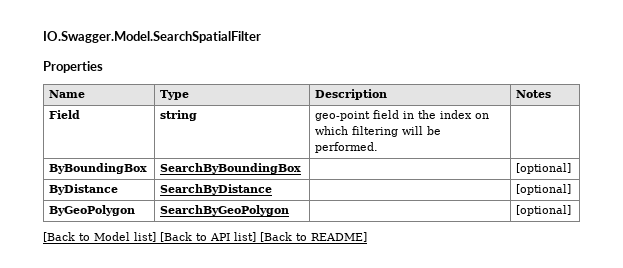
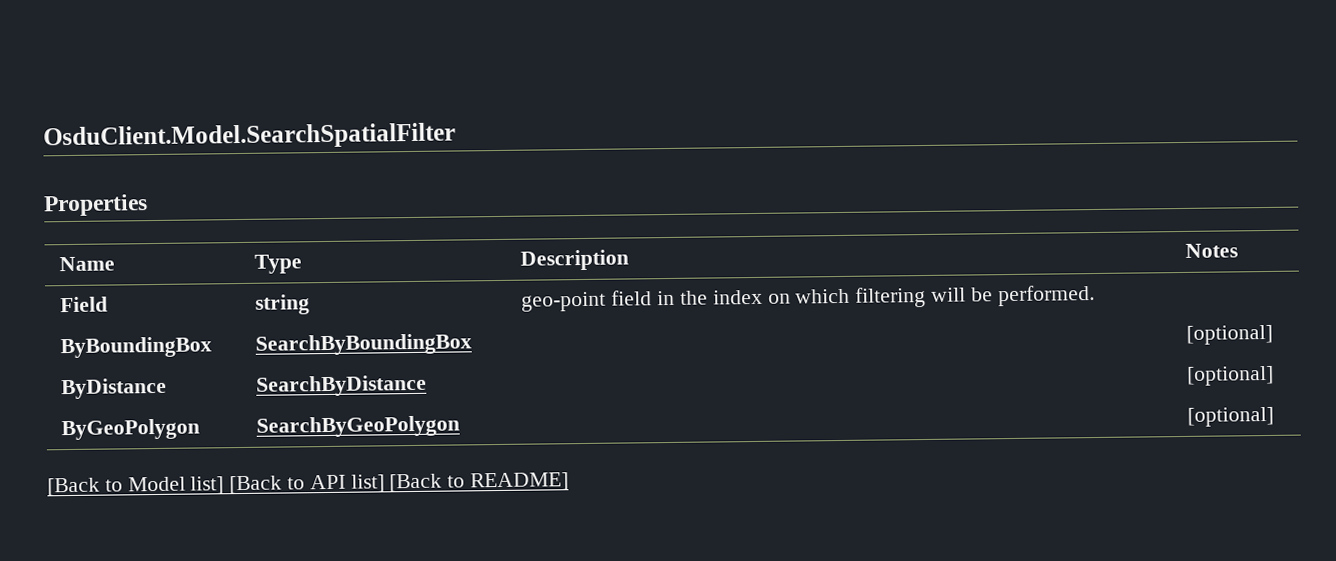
- IO.Swagger.Model.SearchSpatialFilter
+ OsduClient.Model.SearchSpatialFilter

